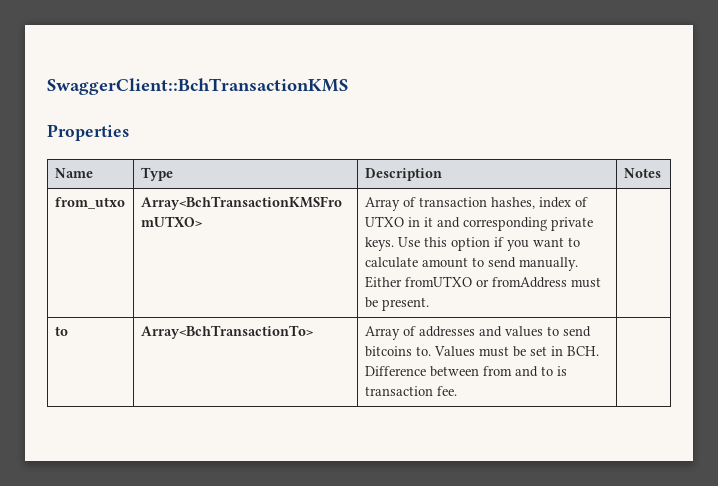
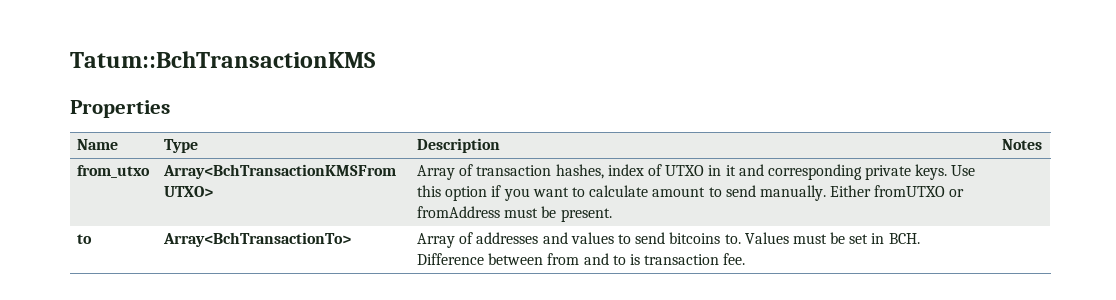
- SwaggerClient::BchTransactionKMS
+ Tatum::BchTransactionKMS

